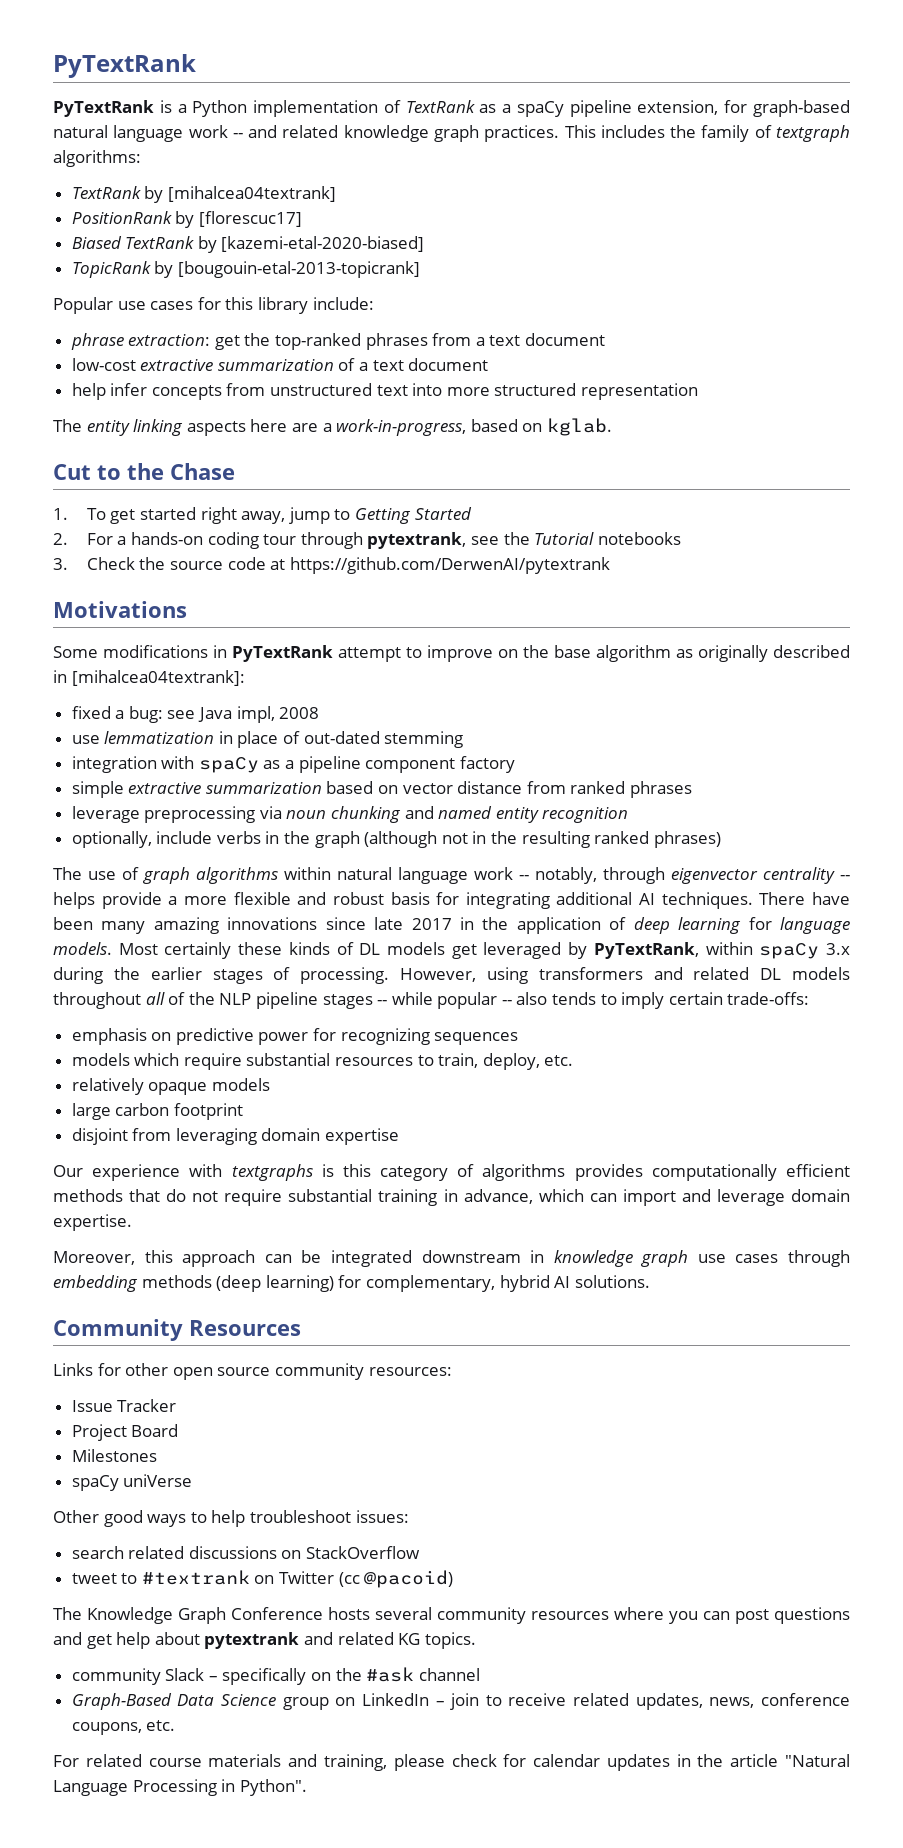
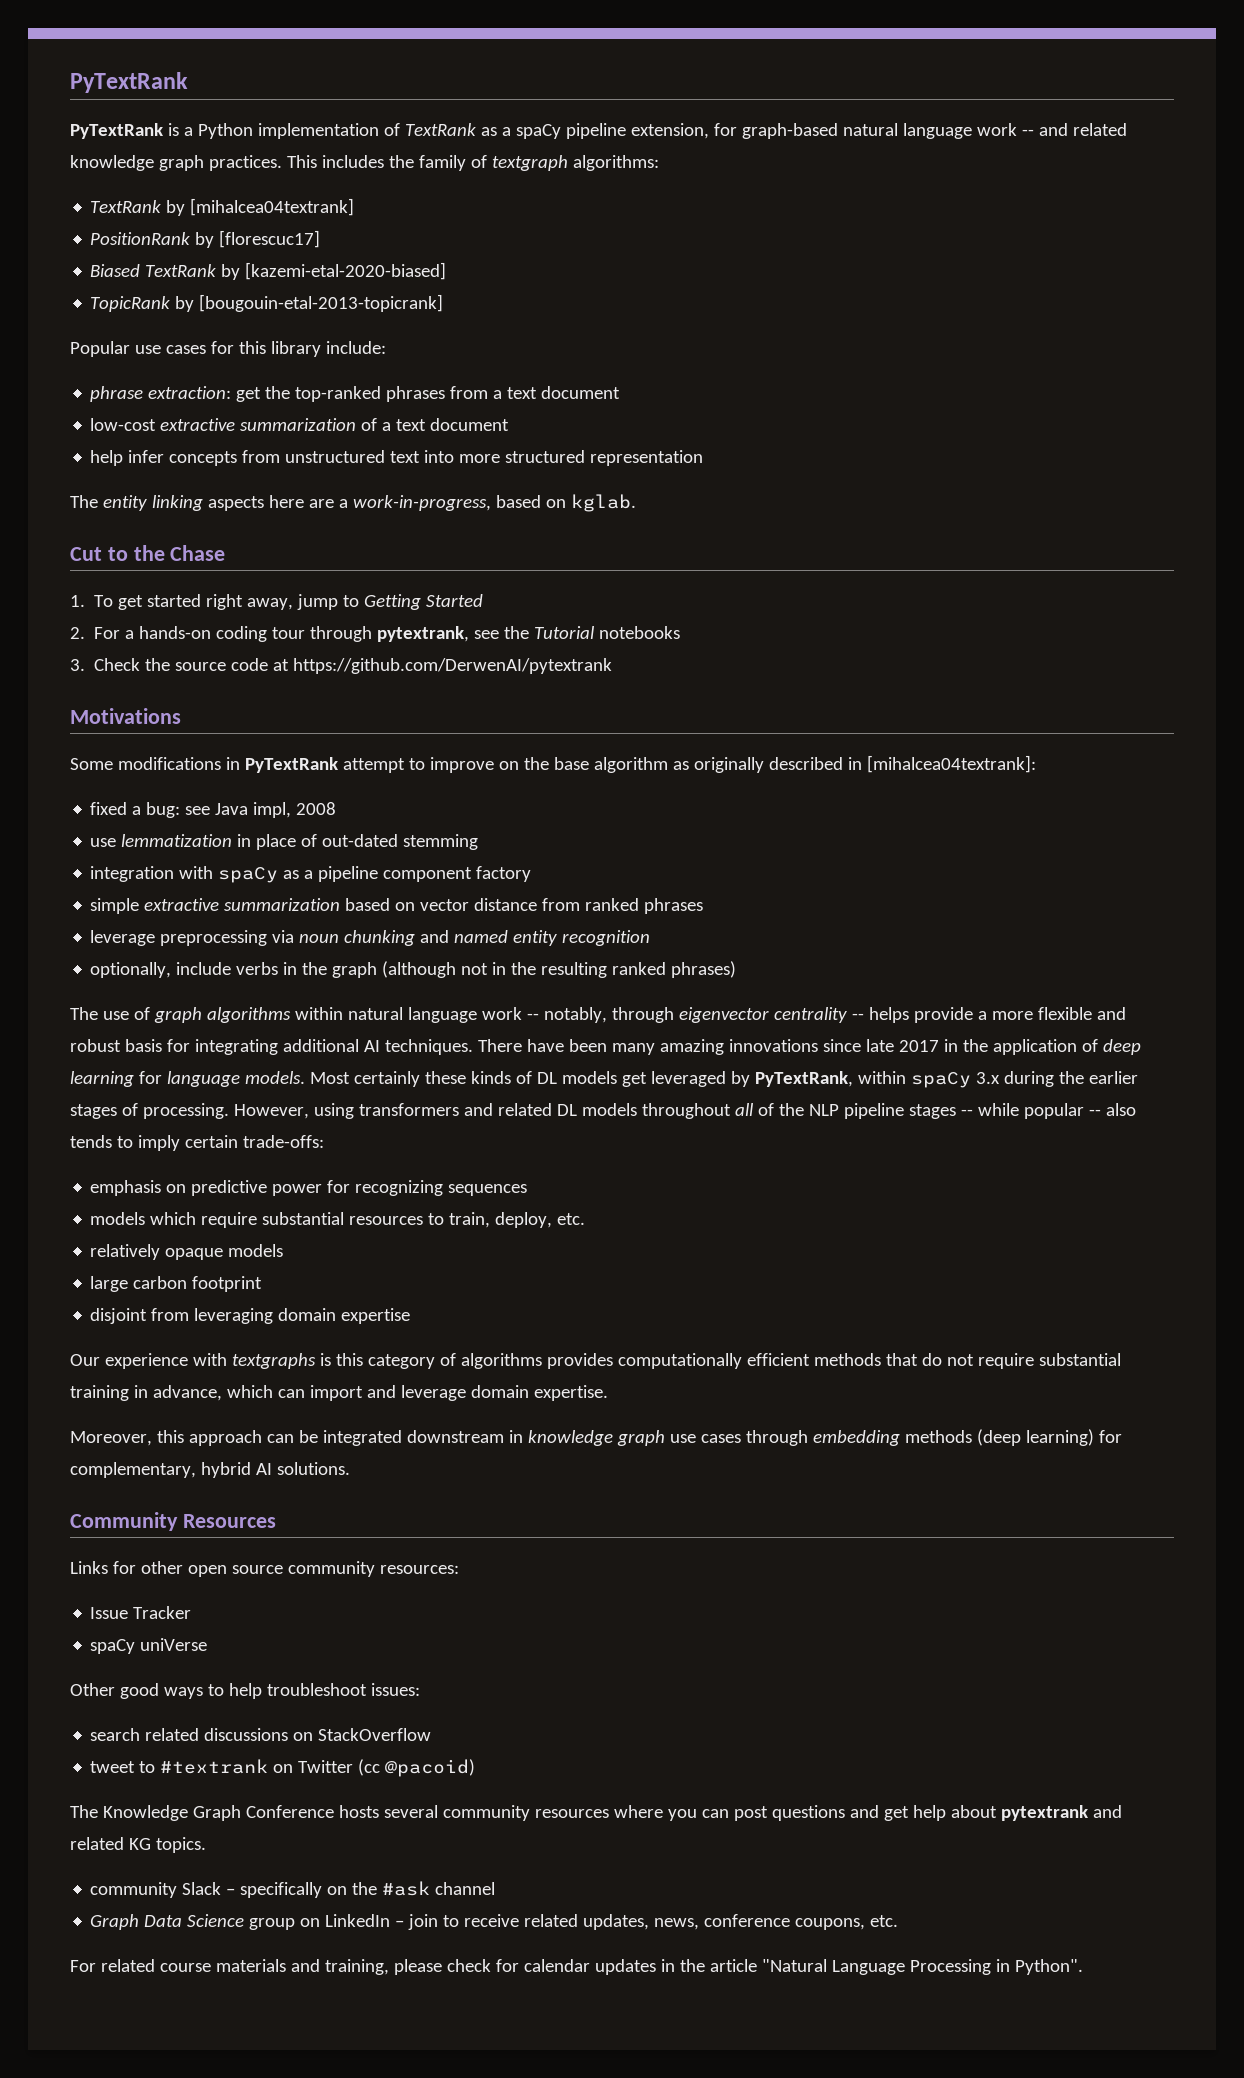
- Project Board
- Milestones
- Graph-Based Data Science group on LinkedIn – join to receive related updates, news, conference coupons, etc.
+ Graph Data Science group on LinkedIn – join to receive related updates, news, conference coupons, etc.

